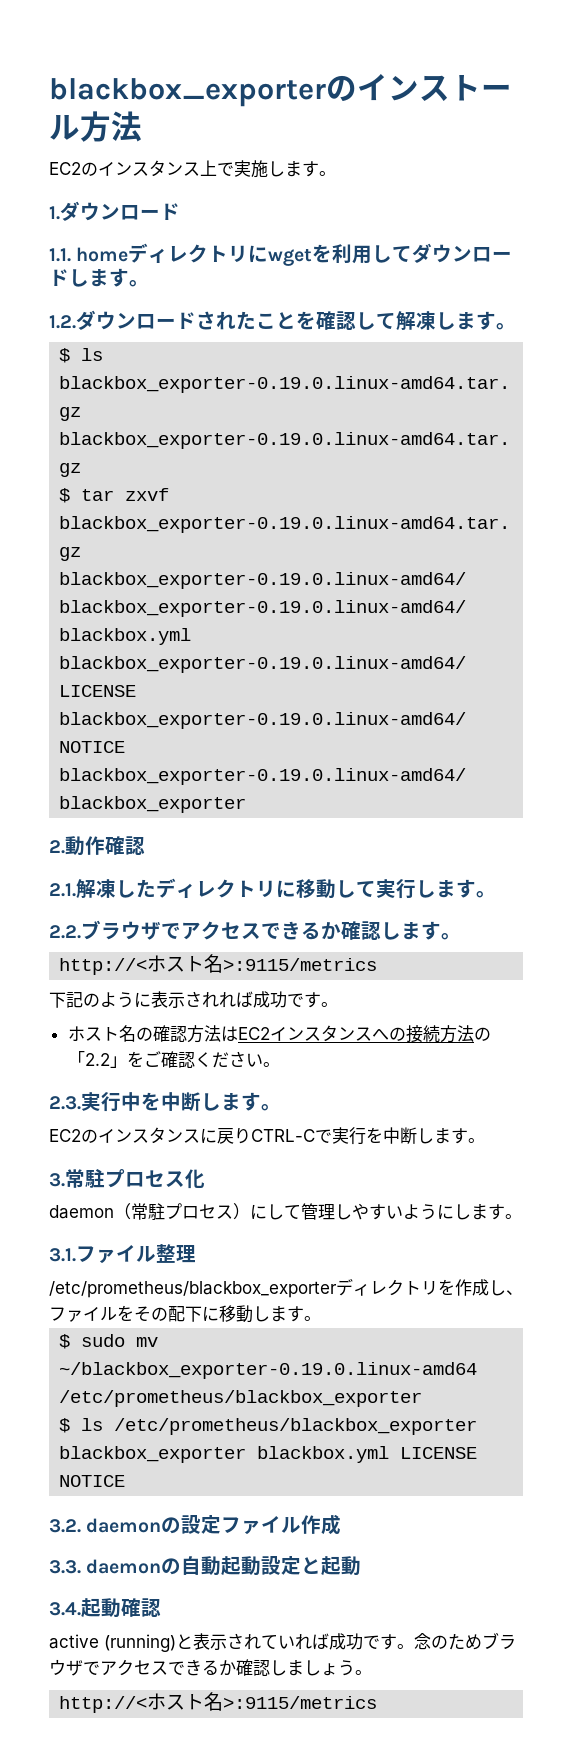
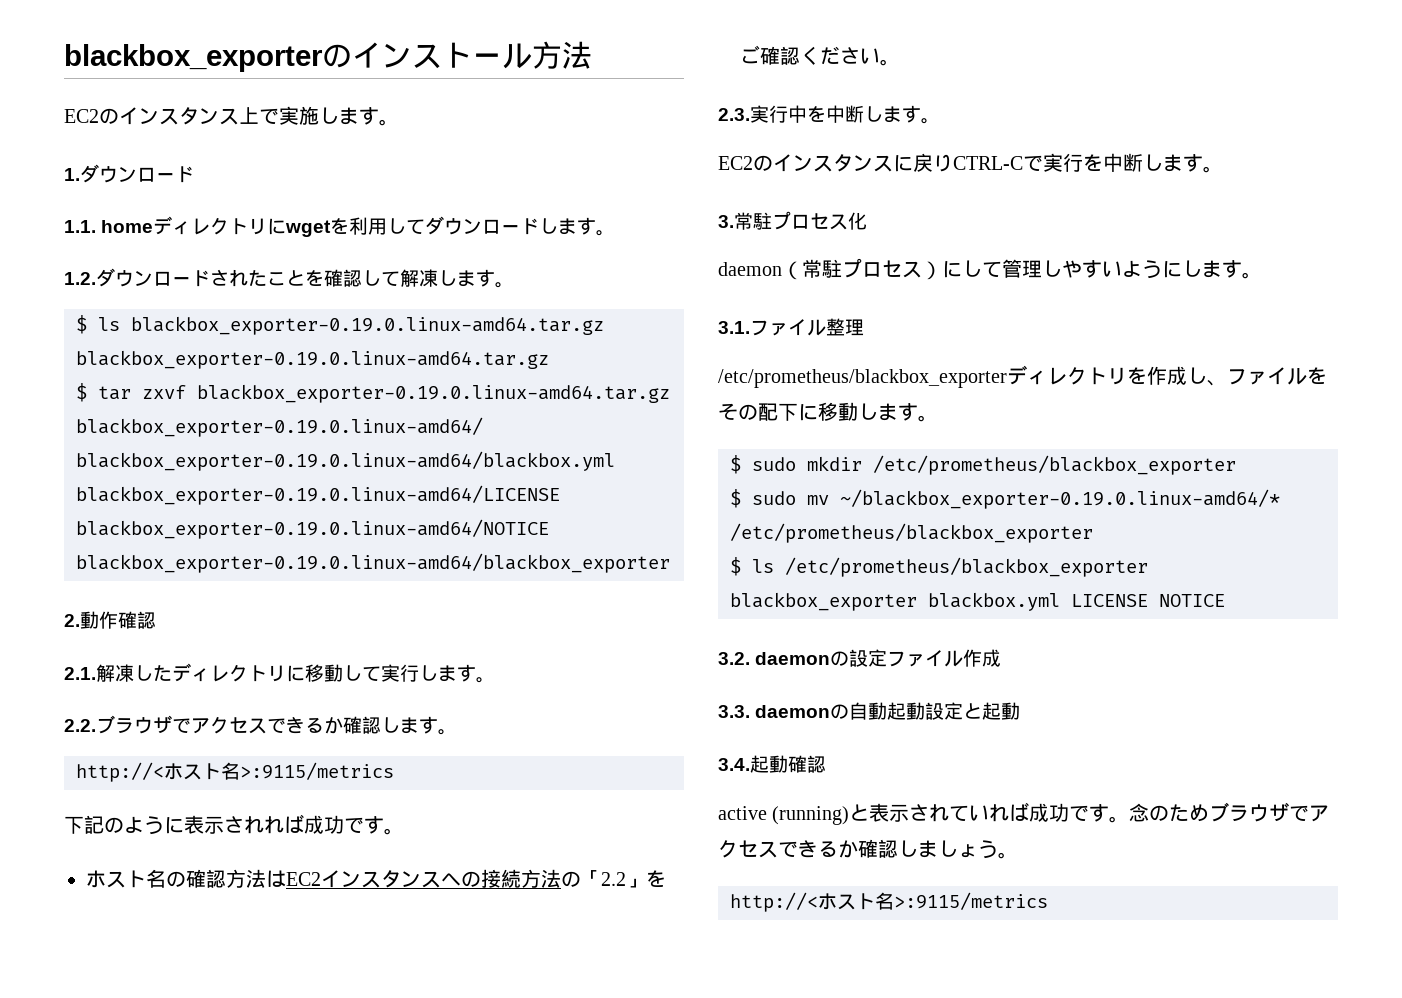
+ $ sudo mkdir /etc/prometheus/blackbox_exporter
- $ sudo mv ~/blackbox_exporter-0.19.0.linux-amd64 /etc/prometheus/blackbox_exporter
+ $ sudo mv ~/blackbox_exporter-0.19.0.linux-amd64/* /etc/prometheus/blackbox_exporter

